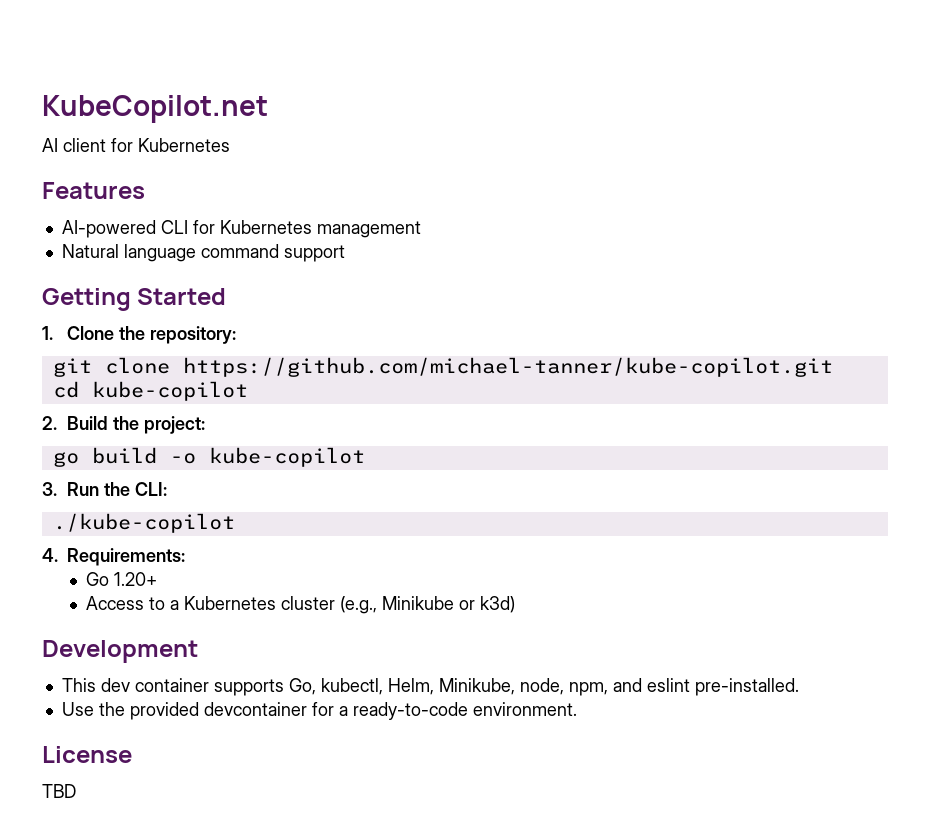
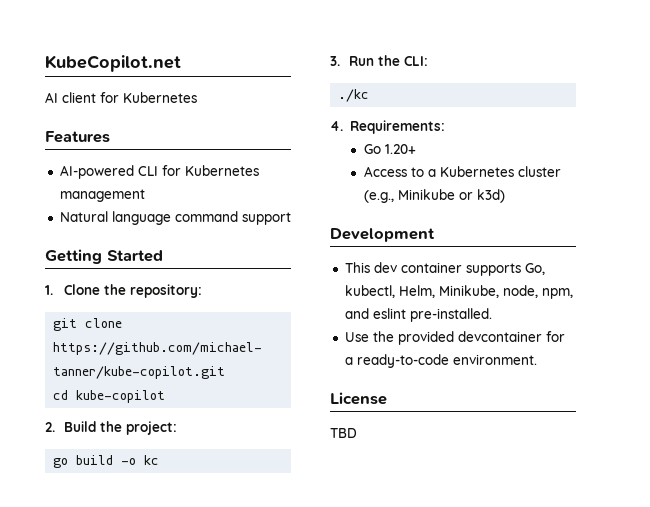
- go build -o kube-copilot
+ go build -o kc
- ./kube-copilot
+ ./kc

